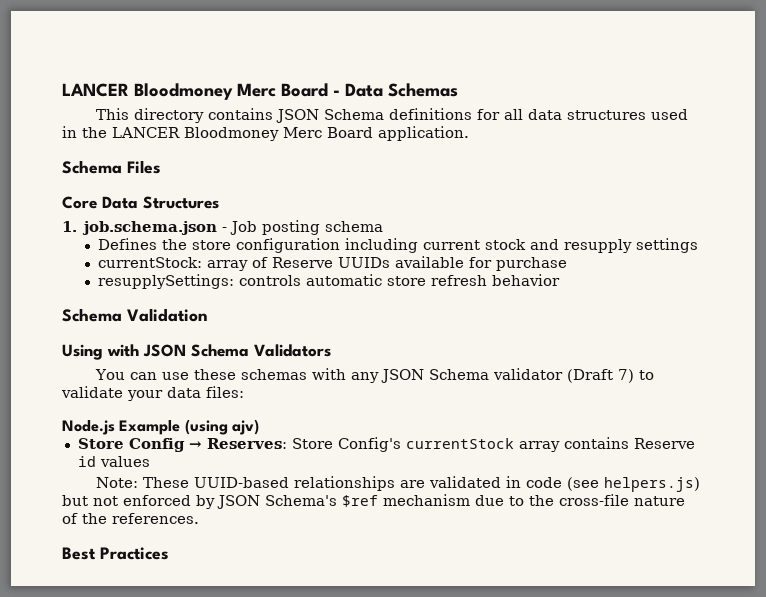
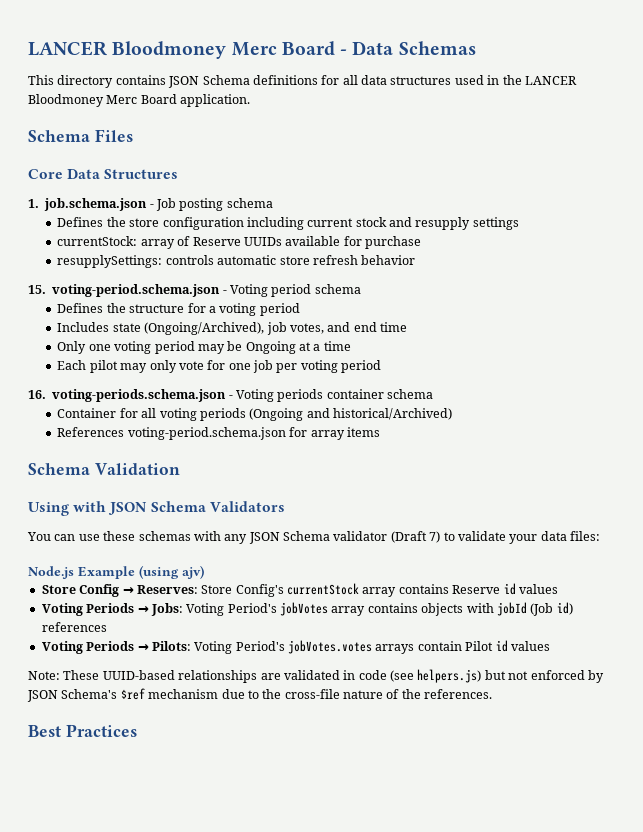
+ 15. voting-period.schema.json - Voting period schema
+ Defines the structure for a voting period
+ Includes state (Ongoing/Archived), job votes, and end time
+ Only one voting period may be Ongoing at a time
+ Each pilot may only vote for one job per voting period
+ 16. voting-periods.schema.json - Voting periods container schema
+ Container for all voting periods (Ongoing and historical/Archived)
+ References voting-period.schema.json for array items
+ Voting Periods → Jobs: Voting Period's jobVotes array contains objects with jobId (Job id) references
+ Voting Periods → Pilots: Voting Period's jobVotes.votes arrays contain Pilot id values

